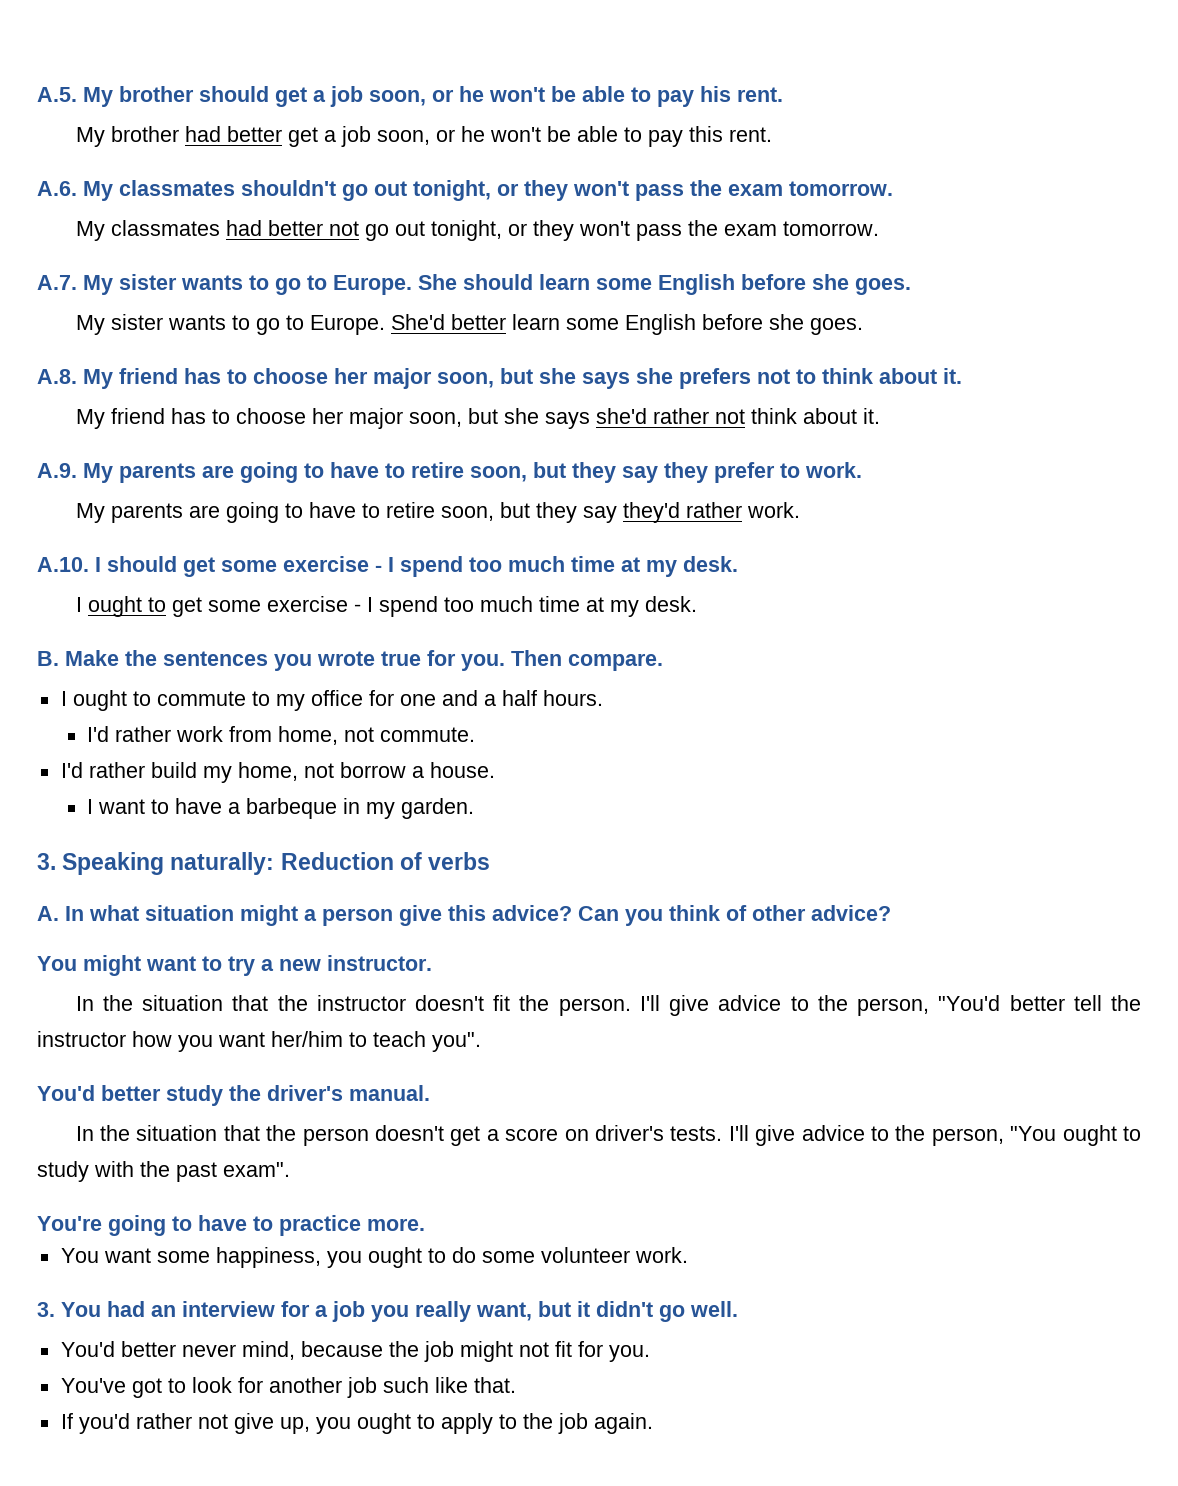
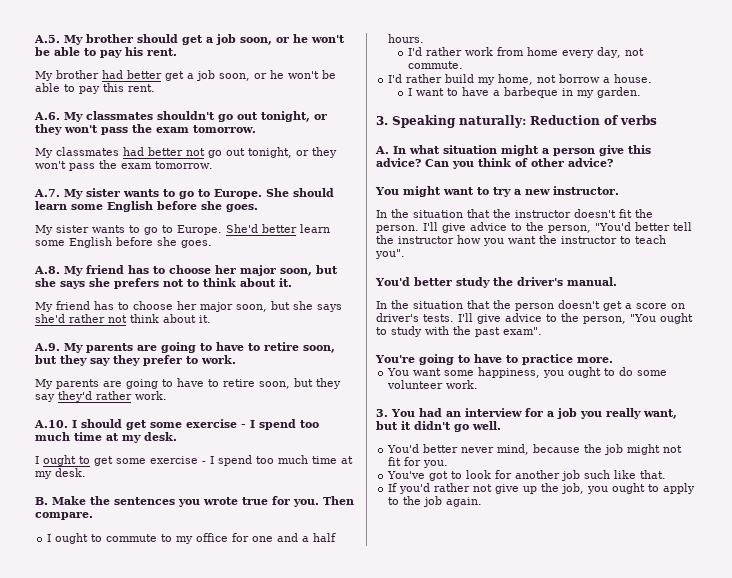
- I'd rather work from home, not commute.
+ I'd rather work from home every day, not commute.
- I'll give advice to the person, "You'd better tell the instructor how you want her/him to teach you".
+ I'll give advice to the person, "You'd better tell the instructor how you want the instructor to teach you".
- If you'd rather not give up, you ought to apply to the job again.
+ If you'd rather not give up the job, you ought to apply to the job again.

